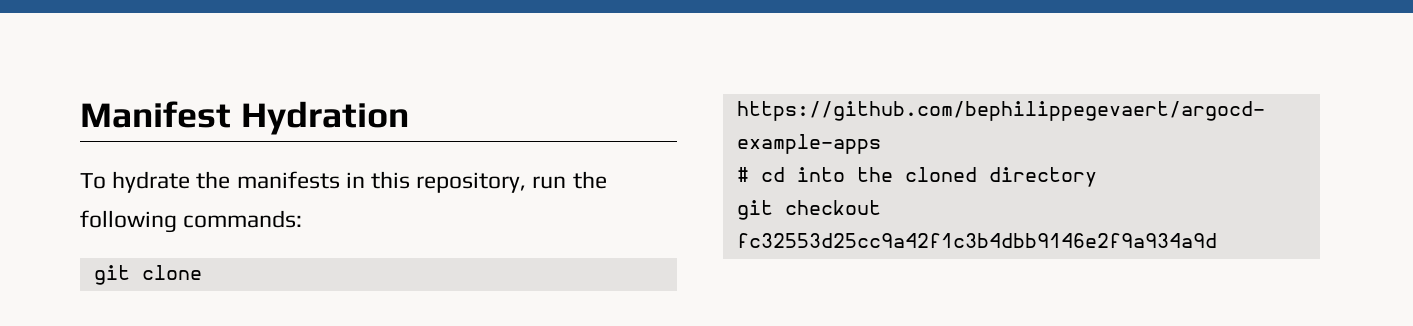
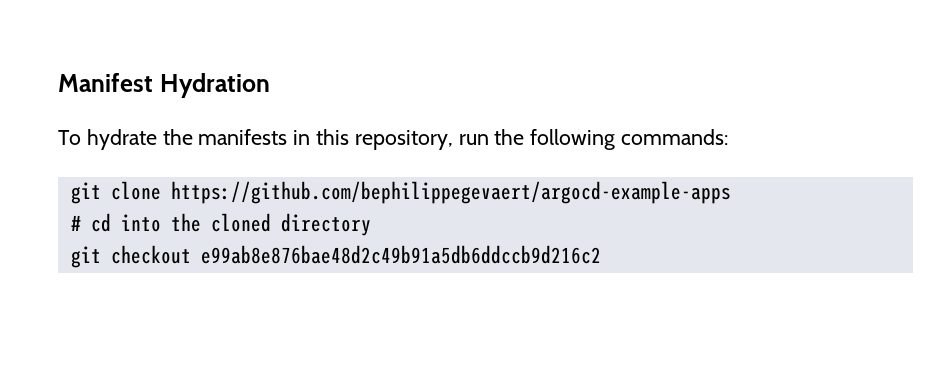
- git checkout fc32553d25cc9a42f1c3b4dbb9146e2f9a934a9d
+ git checkout e99ab8e876bae48d2c49b91a5db6ddccb9d216c2

